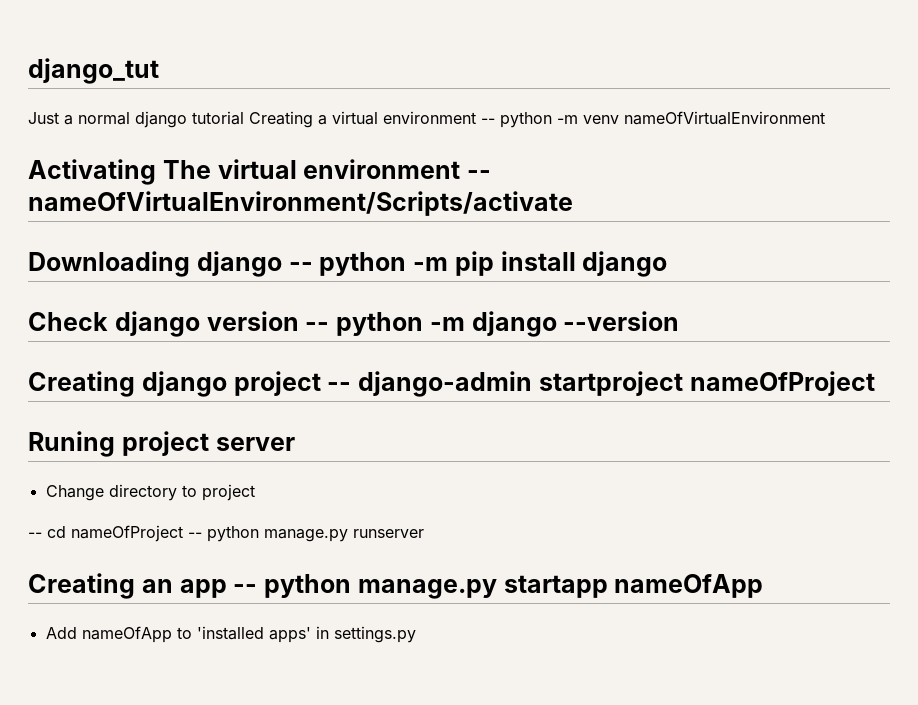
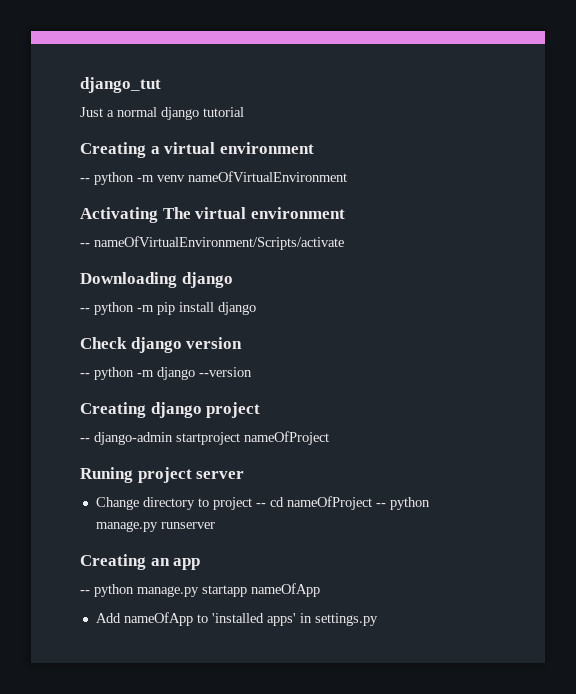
- Just a normal django tutorial Creating a virtual environment -- python -m venv nameOfVirtualEnvironment
+ Just a normal django tutorial
+ Creating a virtual environment
+ -- python -m venv nameOfVirtualEnvironment
- Activating The virtual environment -- nameOfVirtualEnvironment/Scripts/activate
+ Activating The virtual environment
+ -- nameOfVirtualEnvironment/Scripts/activate
- Downloading django -- python -m pip install django
+ Downloading django
+ -- python -m pip install django
- Check django version -- python -m django --version
+ Check django version
+ -- python -m django --version
- Creating django project -- django-admin startproject nameOfProject
+ Creating django project
+ -- django-admin startproject nameOfProject
- Change directory to project
- -- cd nameOfProject -- python manage.py runserver
+ Change directory to project -- cd nameOfProject -- python manage.py runserver
- Creating an app -- python manage.py startapp nameOfApp
+ Creating an app
+ -- python manage.py startapp nameOfApp

